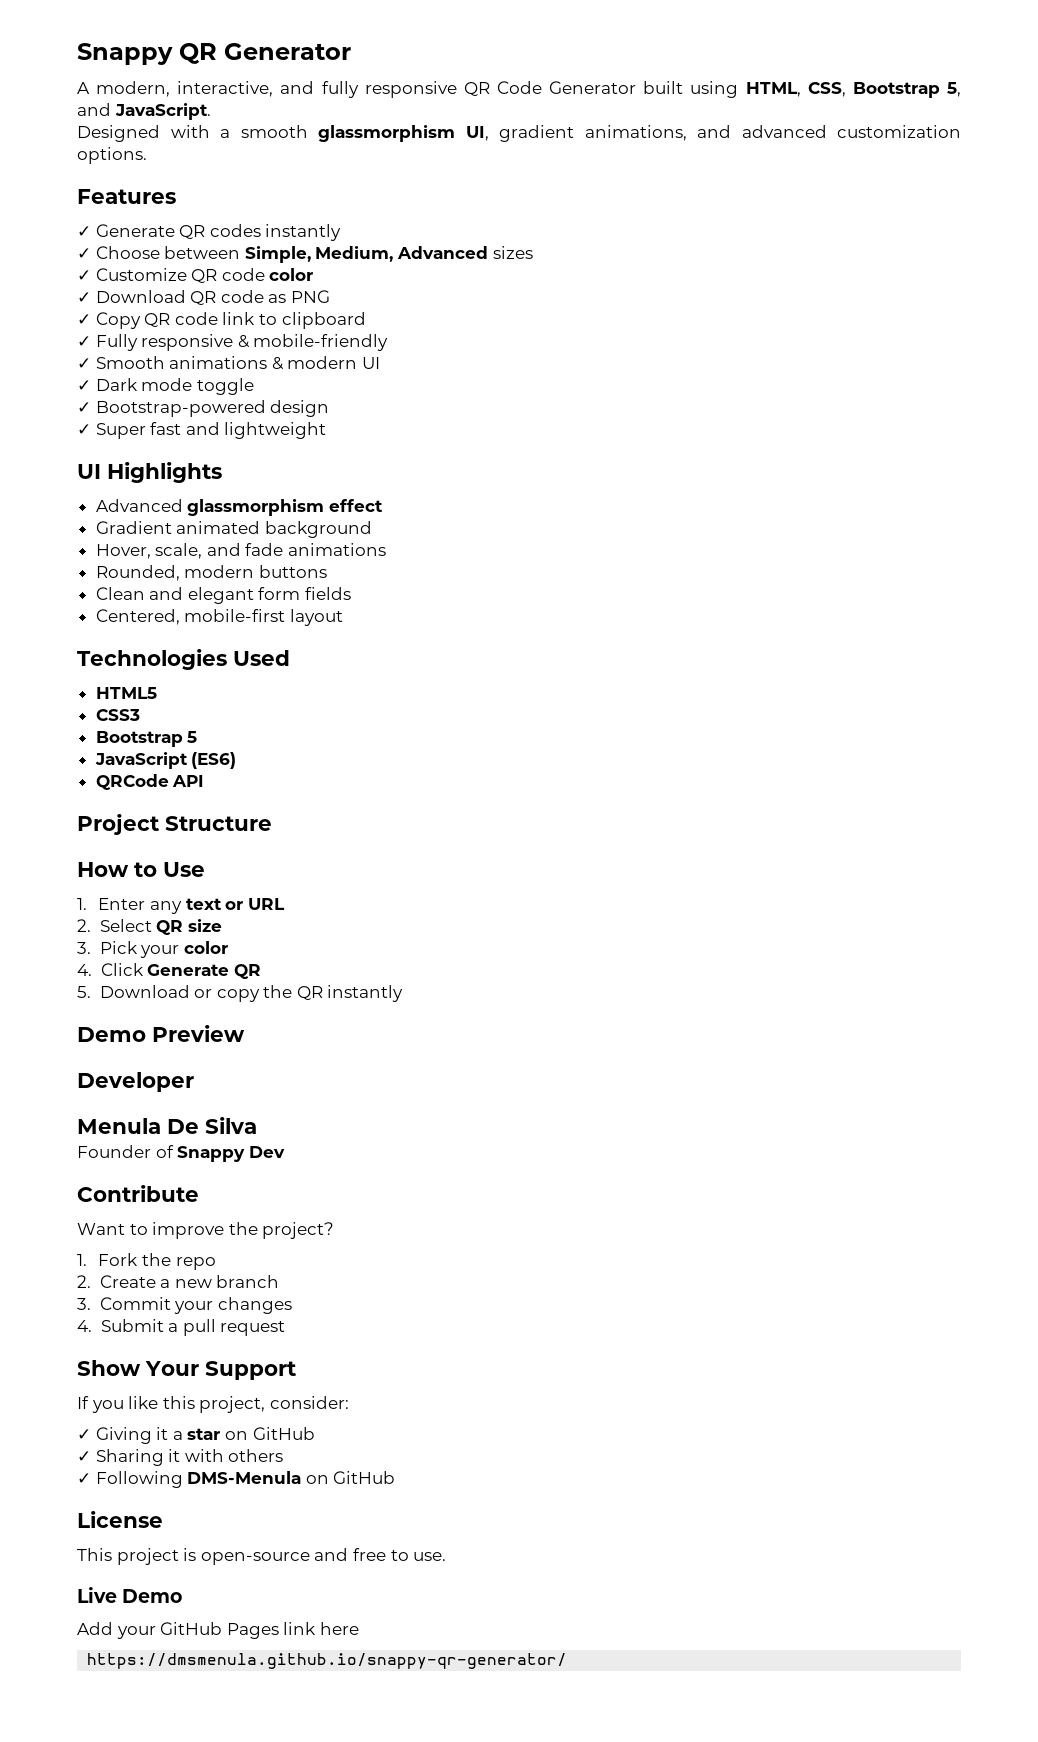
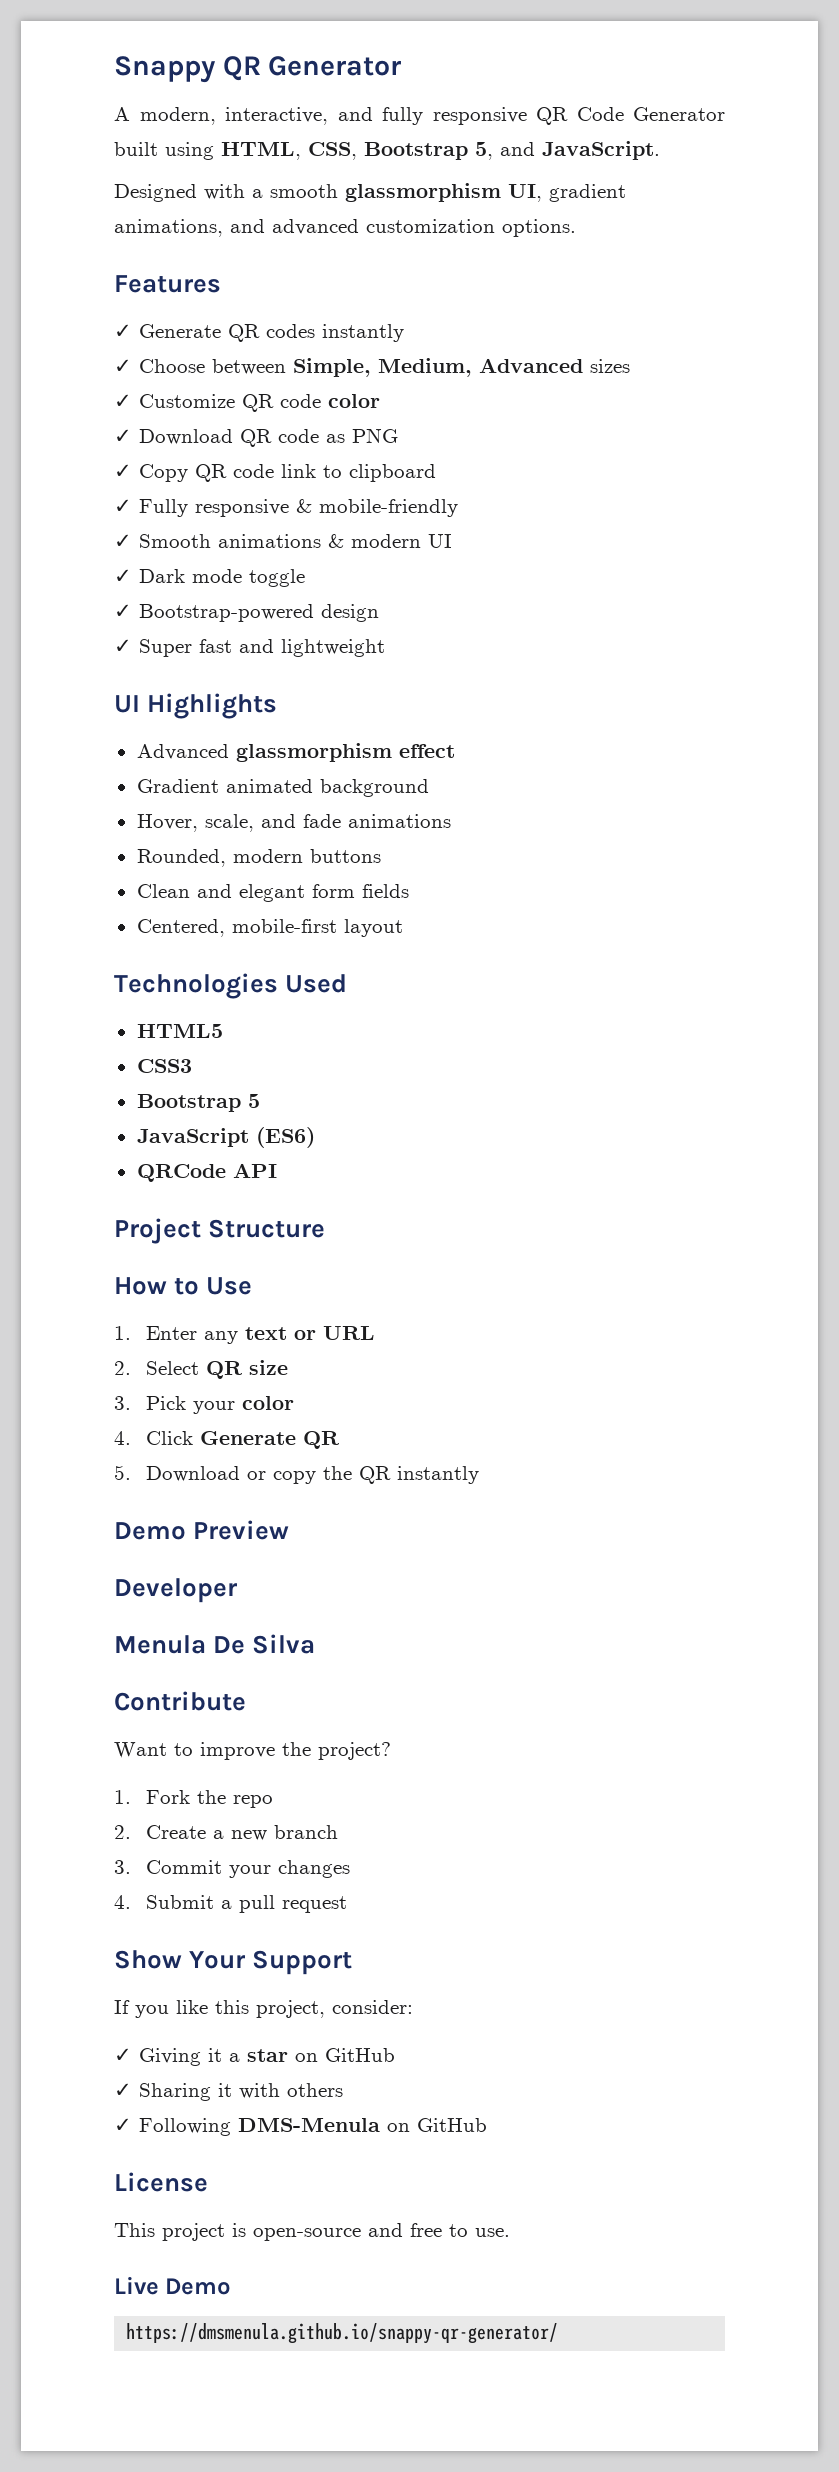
- Founder of Snappy Dev
- Add your GitHub Pages link here

